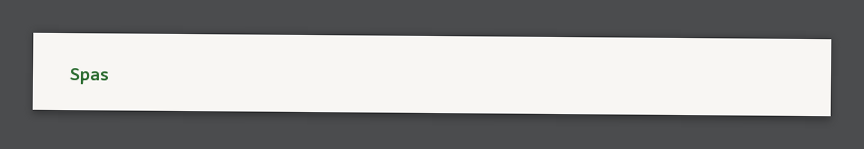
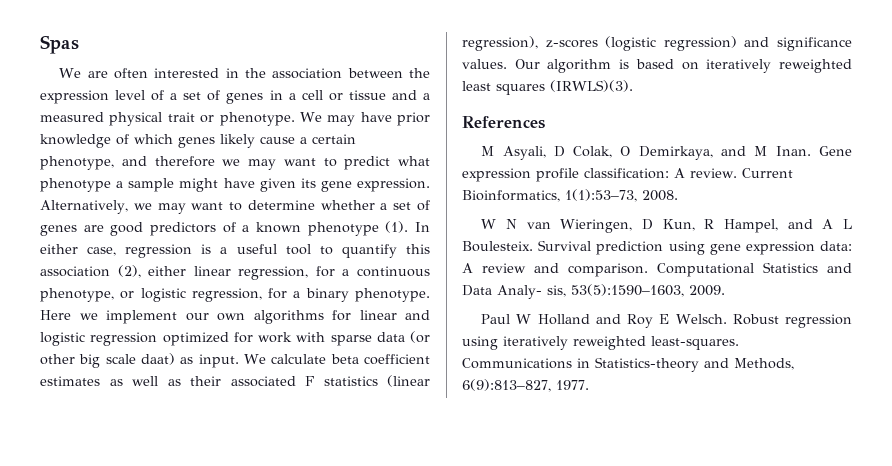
+ We are often interested in the association between the expression level of a set of genes in a cell or tissue and a measured physical trait or phenotype. We may have prior knowledge of which genes likely cause a certain phenotype, and therefore we may want to predict what phenotype a sample might have given its gene expression. Alternatively, we may want to determine whether a set of genes are good predictors of a known phenotype (1). In either case, regression is a useful tool to quantify this association (2), either linear regression, for a continuous phenotype, or logistic regression, for a binary phenotype. Here we implement our own algorithms for linear and logistic regression optimized for work with sparse data (or other big scale daat) as input. We calculate beta coefficient estimates as well as their associated F statistics (linear regression), z-scores (logistic regression) and significance values. Our algorithm is based on iteratively reweighted least squares (IRWLS)(3).
+ References
+ M Asyali, D Colak, O Demirkaya, and M Inan. Gene expression profile classification: A review. Current Bioinformatics, 1(1):53–73, 2008.
+ W N van Wieringen, D Kun, R Hampel, and A L Boulesteix. Survival prediction using gene expression data: A review and comparison. Computational Statistics and Data Analy- sis, 53(5):1590–1603, 2009.
+ Paul W Holland and Roy E Welsch. Robust regression using iteratively reweighted least-squares. Communications in Statistics-theory and Methods, 6(9):813–827, 1977.

